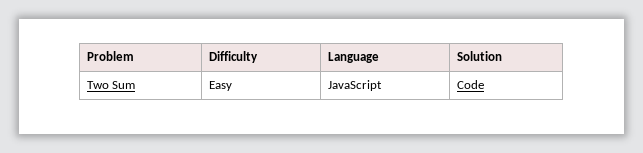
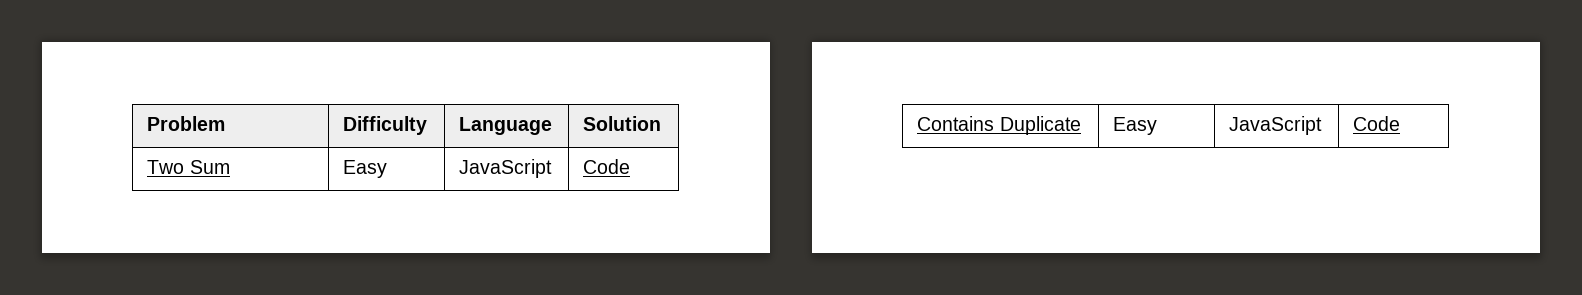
+ Contains Duplicate | Easy | JavaScript | Code

